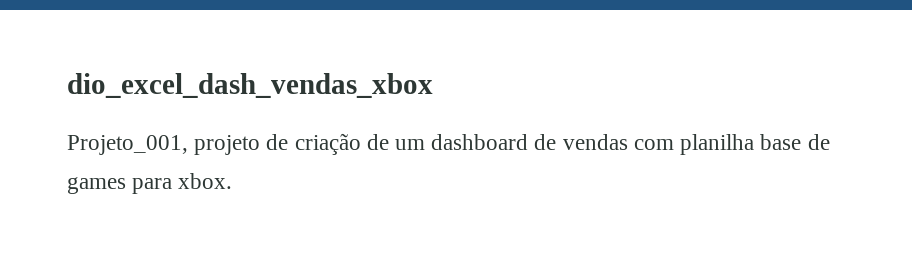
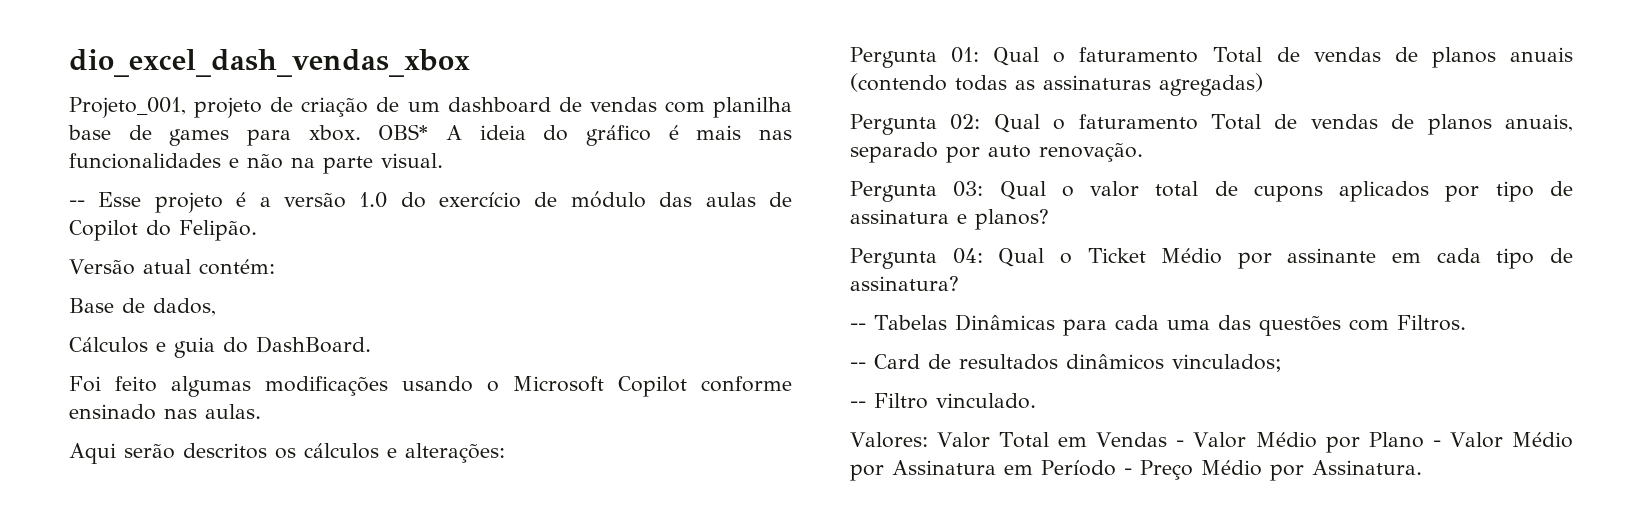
+ OBS* A ideia do gráfico é mais nas funcionalidades e não na parte visual.
+ -- Esse projeto é a versão 1.0 do exercício de módulo das aulas de Copilot do Felipão.
+ Versão atual contém:
+ Base de dados,
+ Cálculos e guia do DashBoard.
+ Foi feito algumas modificações usando o Microsoft Copilot conforme ensinado nas aulas.
+ Aqui serão descritos os cálculos e alterações:
+ Pergunta 01: Qual o faturamento Total de vendas de planos anuais (contendo todas as assinaturas agregadas)
+ Pergunta 02: Qual o faturamento Total de vendas de planos anuais, separado por auto renovação.
+ Pergunta 03: Qual o valor total de cupons aplicados por tipo de assinatura e planos?
+ Pergunta 04: Qual o Ticket Médio por assinante em cada tipo de assinatura?
+ -- Tabelas Dinâmicas para cada uma das questões com Filtros.
+ -- Card de resultados dinâmicos vinculados;
+ -- Filtro vinculado.
+ Valores: Valor Total em Vendas - Valor Médio por Plano - Valor Médio por Assinatura em Período - Preço Médio por Assinatura.

